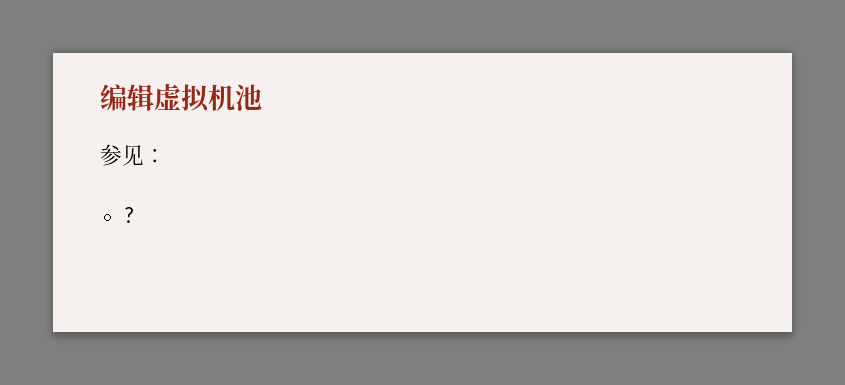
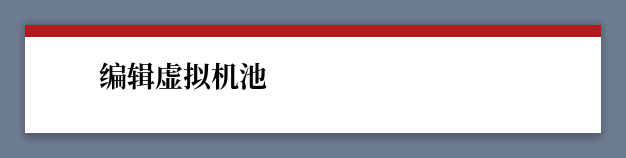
- 参见：
- ?

